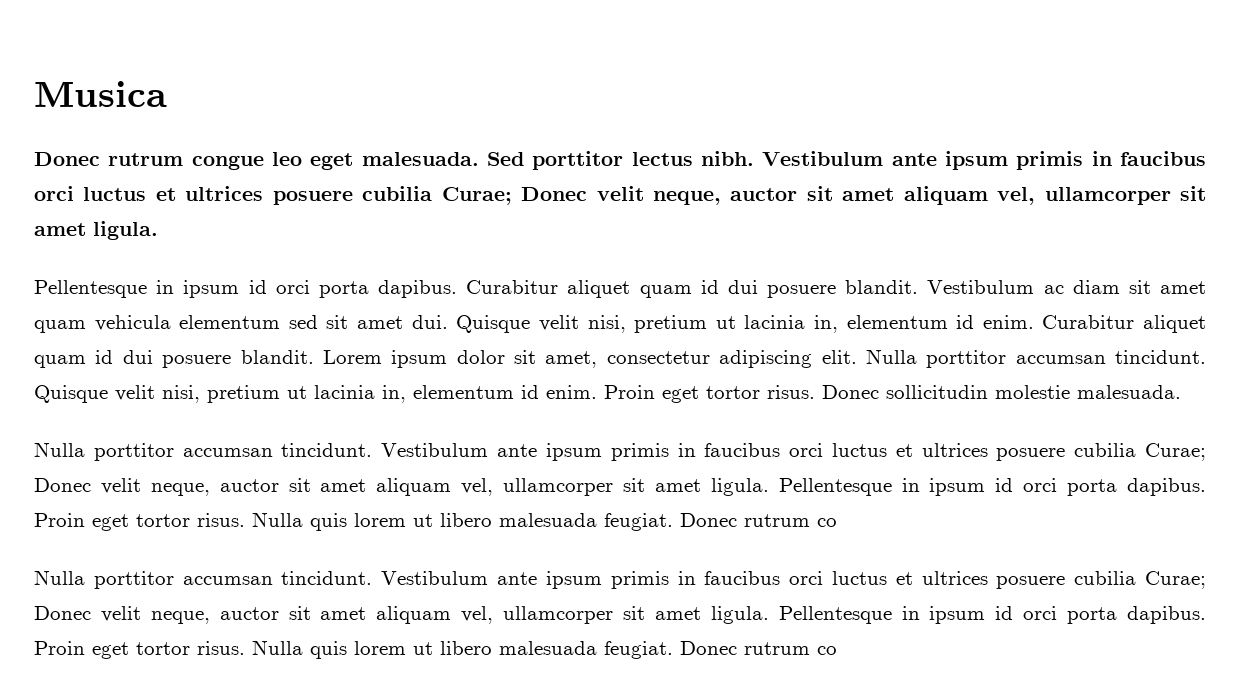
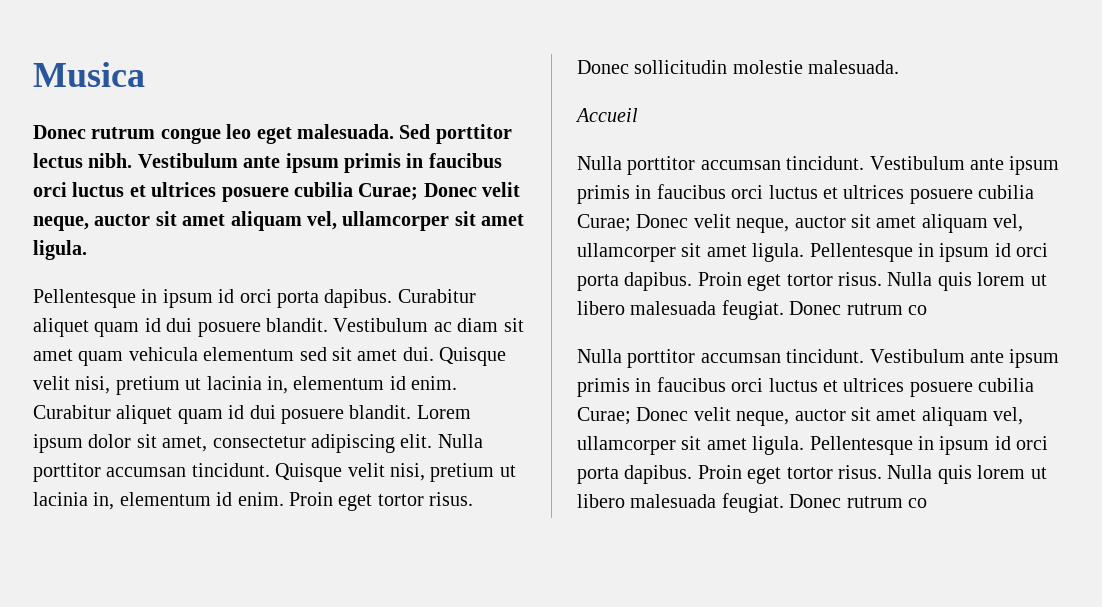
+ Accueil

